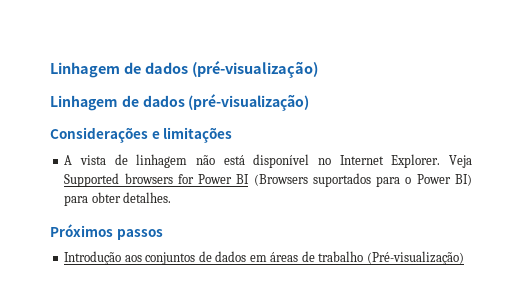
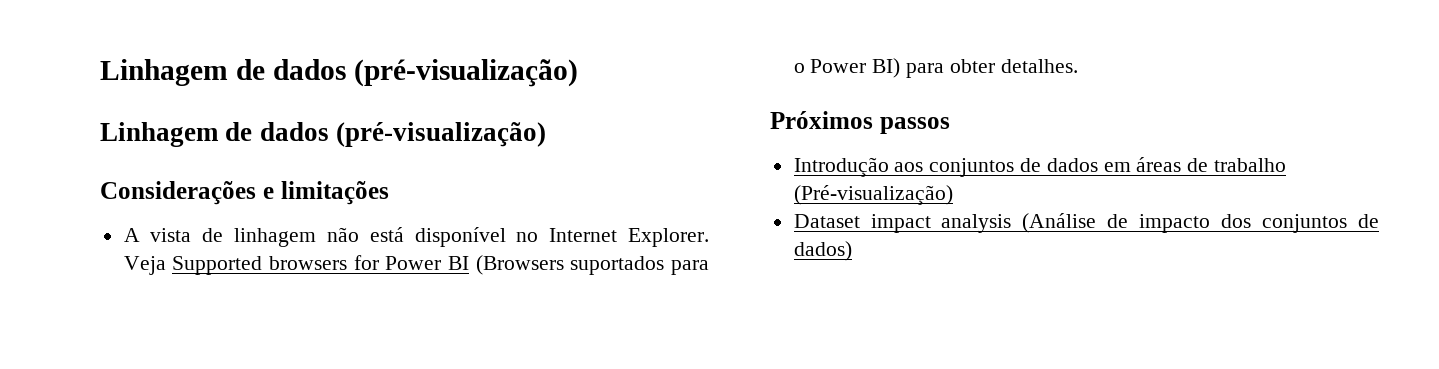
+ Dataset impact analysis (Análise de impacto dos conjuntos de dados)

